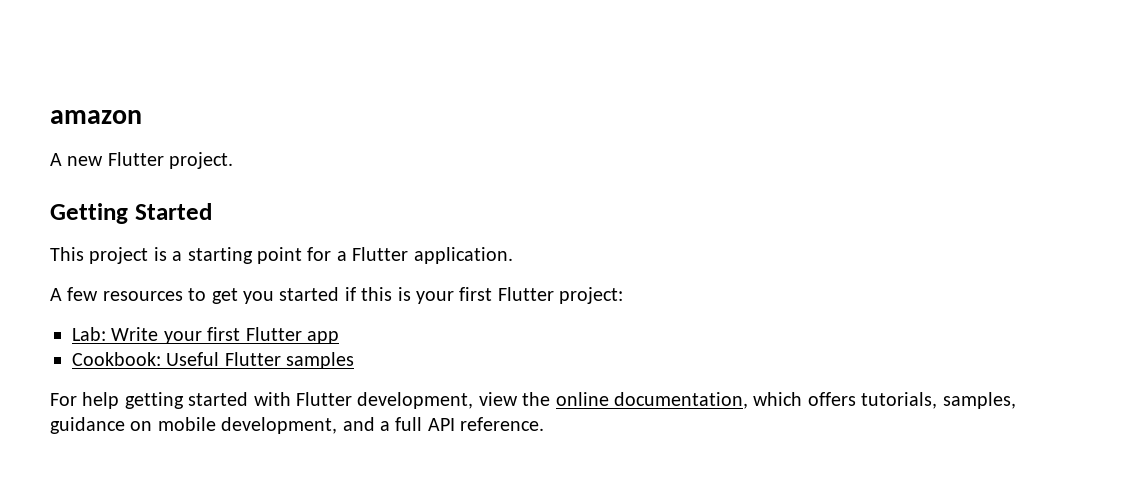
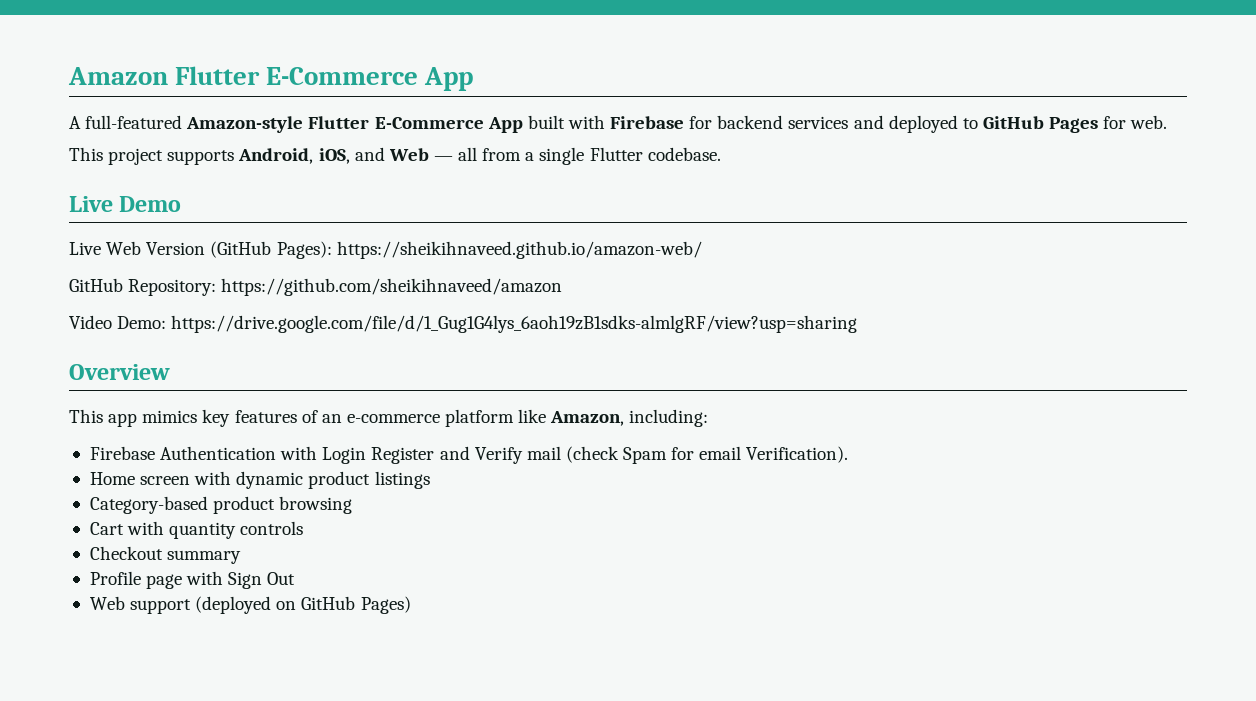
- amazon
- A new Flutter project.
- Getting Started
- This project is a starting point for a Flutter application.
- A few resources to get you started if this is your first Flutter project:
- Lab: Write your first Flutter app
- Cookbook: Useful Flutter samples
- For help getting started with Flutter development, view the online documentation, which offers tutorials, samples, guidance on mobile development, and a full API reference.
+ Amazon Flutter E-Commerce App
+ A full-featured Amazon-style Flutter E-Commerce App built with Firebase for backend services and deployed to GitHub Pages for web.
+ This project supports Android, iOS, and Web — all from a single Flutter codebase.
+ Live Demo
+ Live Web Version (GitHub Pages): https://sheikihnaveed.github.io/amazon-web/
+ GitHub Repository: https://github.com/sheikihnaveed/amazon
+ Video Demo: https://drive.google.com/file/d/1_Gug1G4lys_6aoh19zB1sdks-almlgRF/view?usp=sharing
+ Overview
+ This app mimics key features of an e-commerce platform like Amazon, including:
+ Firebase Authentication with Login Register and Verify mail (check Spam for email Verification).
+ Home screen with dynamic product listings
+ Category-based product browsing
+ Cart with quantity controls
+ Checkout summary
+ Profile page with Sign Out
+ Web support (deployed on GitHub Pages)

